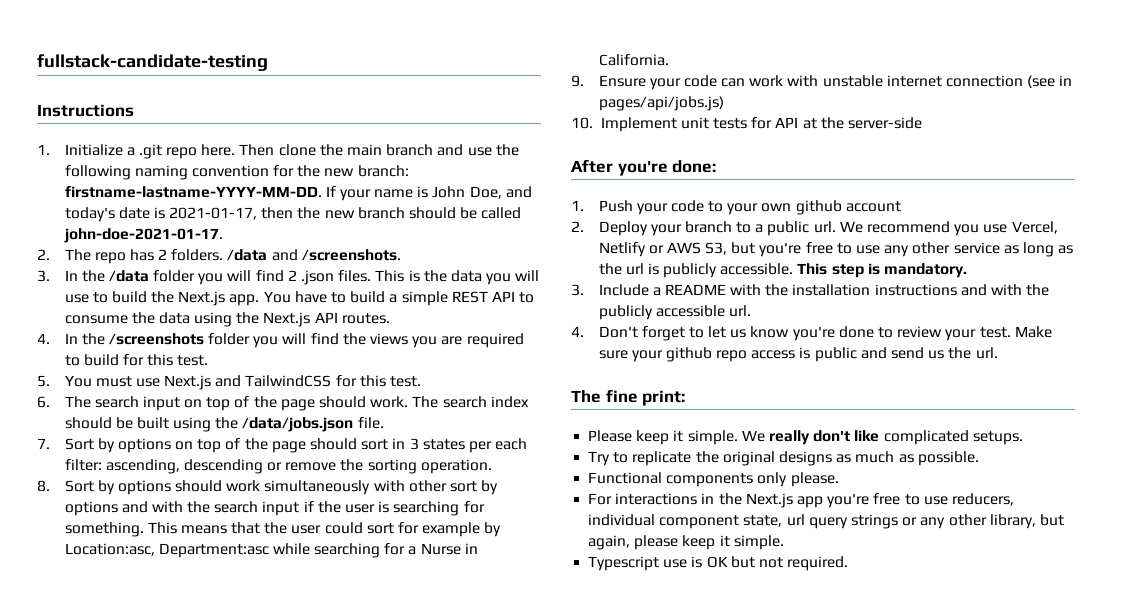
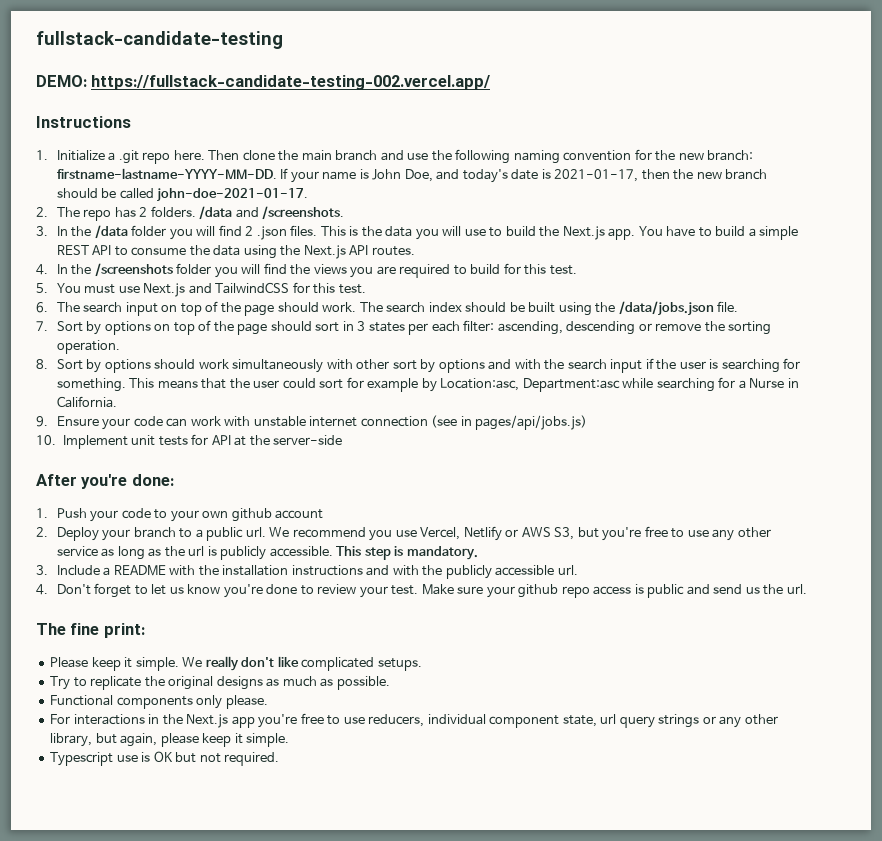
+ DEMO: https://fullstack-candidate-testing-002.vercel.app/

